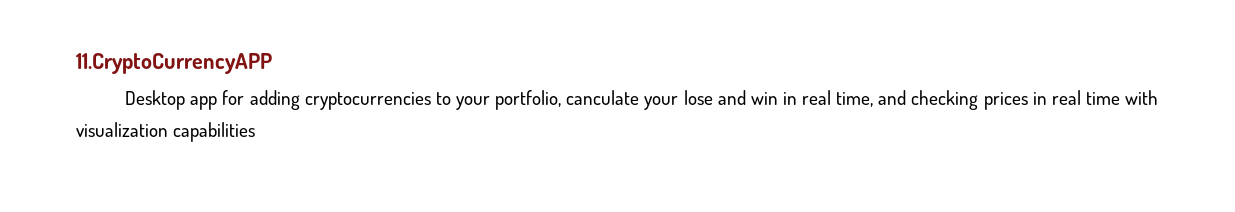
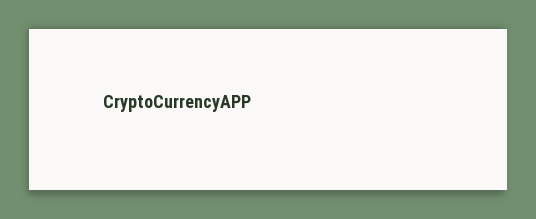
- 11.CryptoCurrencyAPP
- Desktop app for adding cryptocurrencies to your portfolio, canculate your lose and win in real time, and checking prices in real time with visualization capabilities
+ CryptoCurrencyAPP

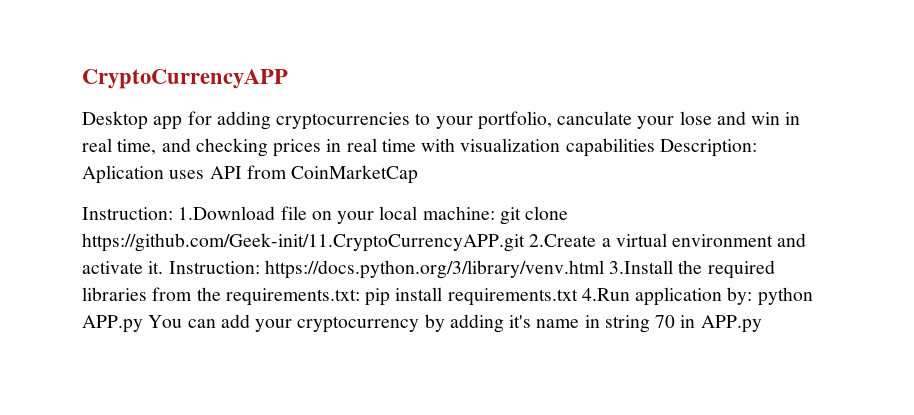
+ Desktop app for adding cryptocurrencies to your portfolio, canculate your lose and win in real time, and checking prices in real time with visualization capabilities Description: Aplication uses API from CoinMarketCap
+ Instruction: 1.Download file on your local machine: git clone https://github.com/Geek-init/11.CryptoCurrencyAPP.git 2.Create a virtual environment and activate it. Instruction: https://docs.python.org/3/library/venv.html 3.Install the required libraries from the requirements.txt: pip install requirements.txt 4.Run application by: python APP.py You can add your cryptocurrency by adding it's name in string 70 in APP.py

